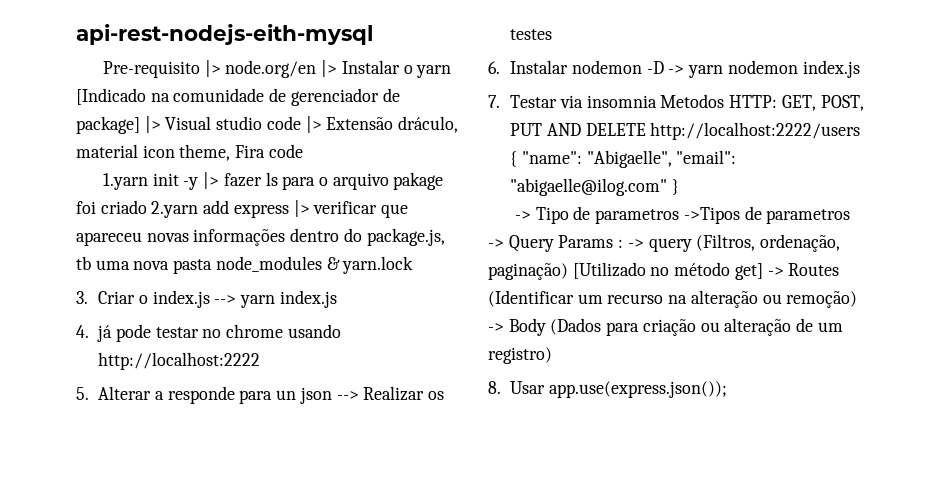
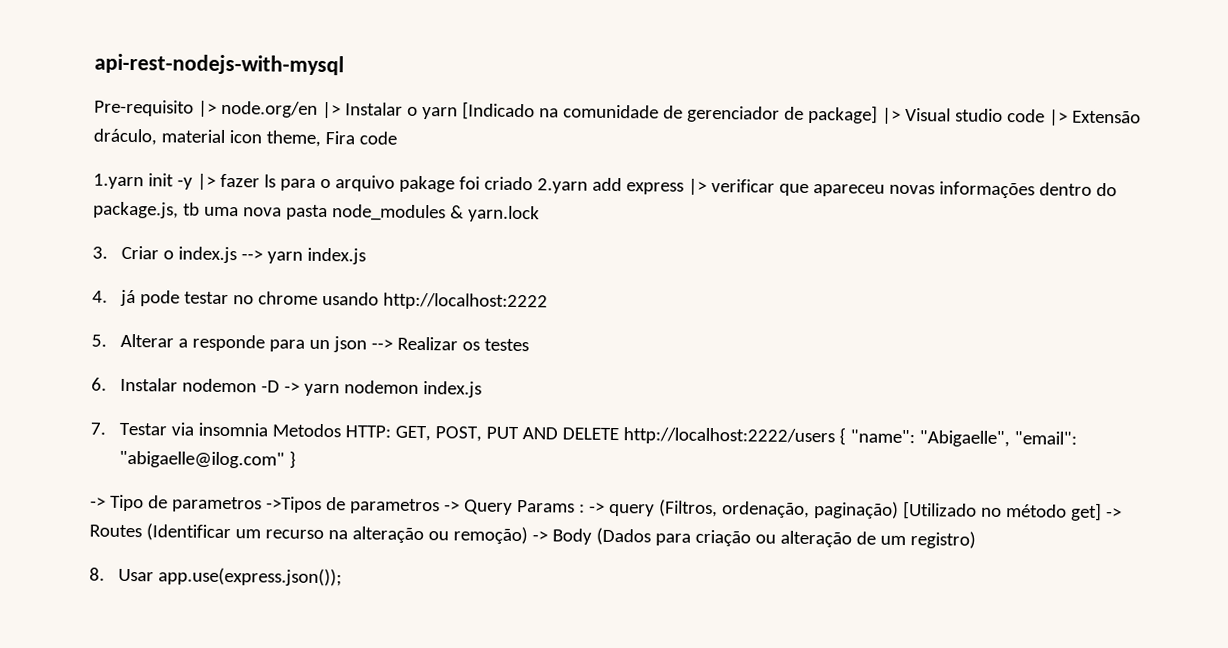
- api-rest-nodejs-eith-mysql
+ api-rest-nodejs-with-mysql

